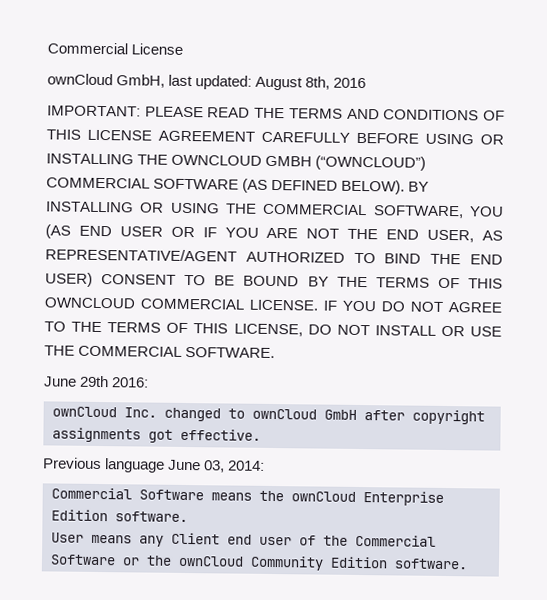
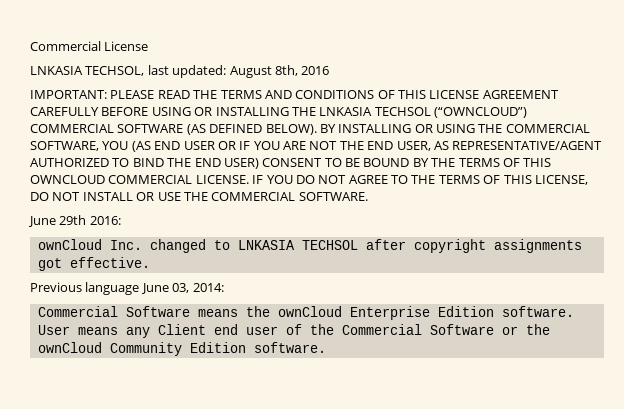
- ownCloud GmbH, last updated: August 8th, 2016
+ LNKASIA TECHSOL, last updated: August 8th, 2016
- IMPORTANT: PLEASE READ THE TERMS AND CONDITIONS OF THIS LICENSE AGREEMENT CAREFULLY BEFORE USING OR INSTALLING THE OWNCLOUD GMBH (“OWNCLOUD”) COMMERCIAL SOFTWARE (AS DEFINED BELOW).
+ IMPORTANT: PLEASE READ THE TERMS AND CONDITIONS OF THIS LICENSE AGREEMENT CAREFULLY BEFORE USING OR INSTALLING THE LNKASIA TECHSOL (“OWNCLOUD”) COMMERCIAL SOFTWARE (AS DEFINED BELOW).
- ownCloud Inc. changed to ownCloud GmbH after copyright assignments got effective.
+ ownCloud Inc. changed to LNKASIA TECHSOL after copyright assignments got effective.

